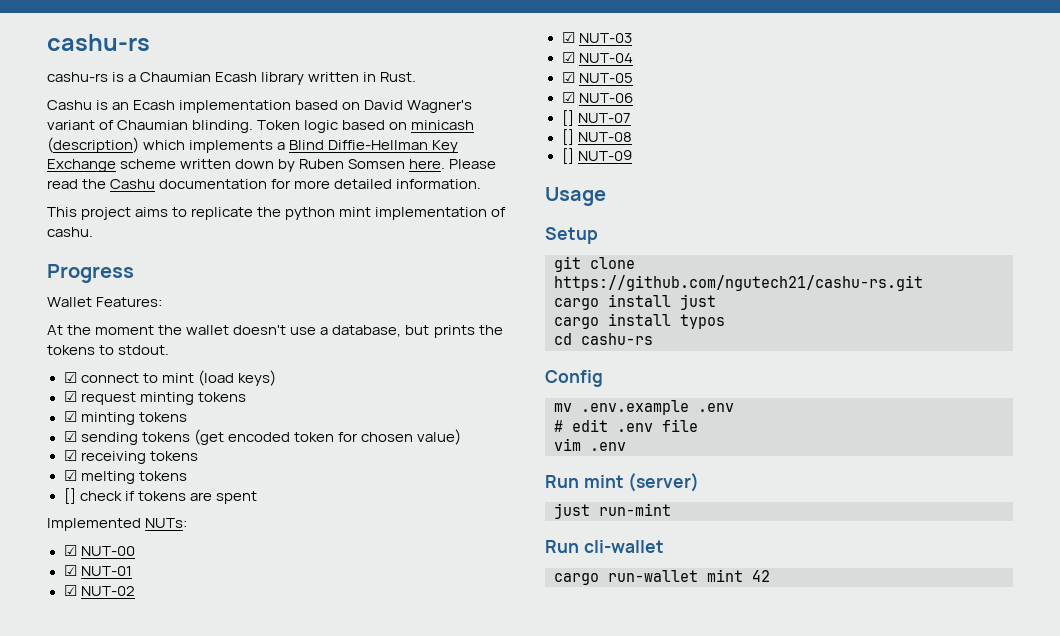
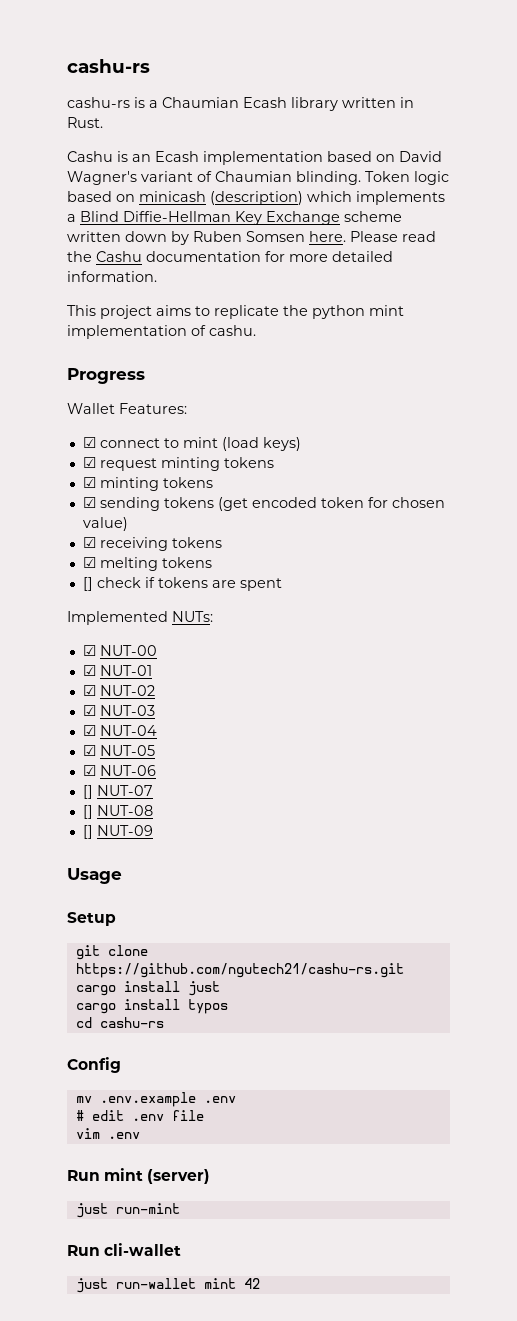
- At the moment the wallet doesn't use a database, but prints the tokens to stdout.
- cargo run-wallet mint 42
+ just run-wallet mint 42

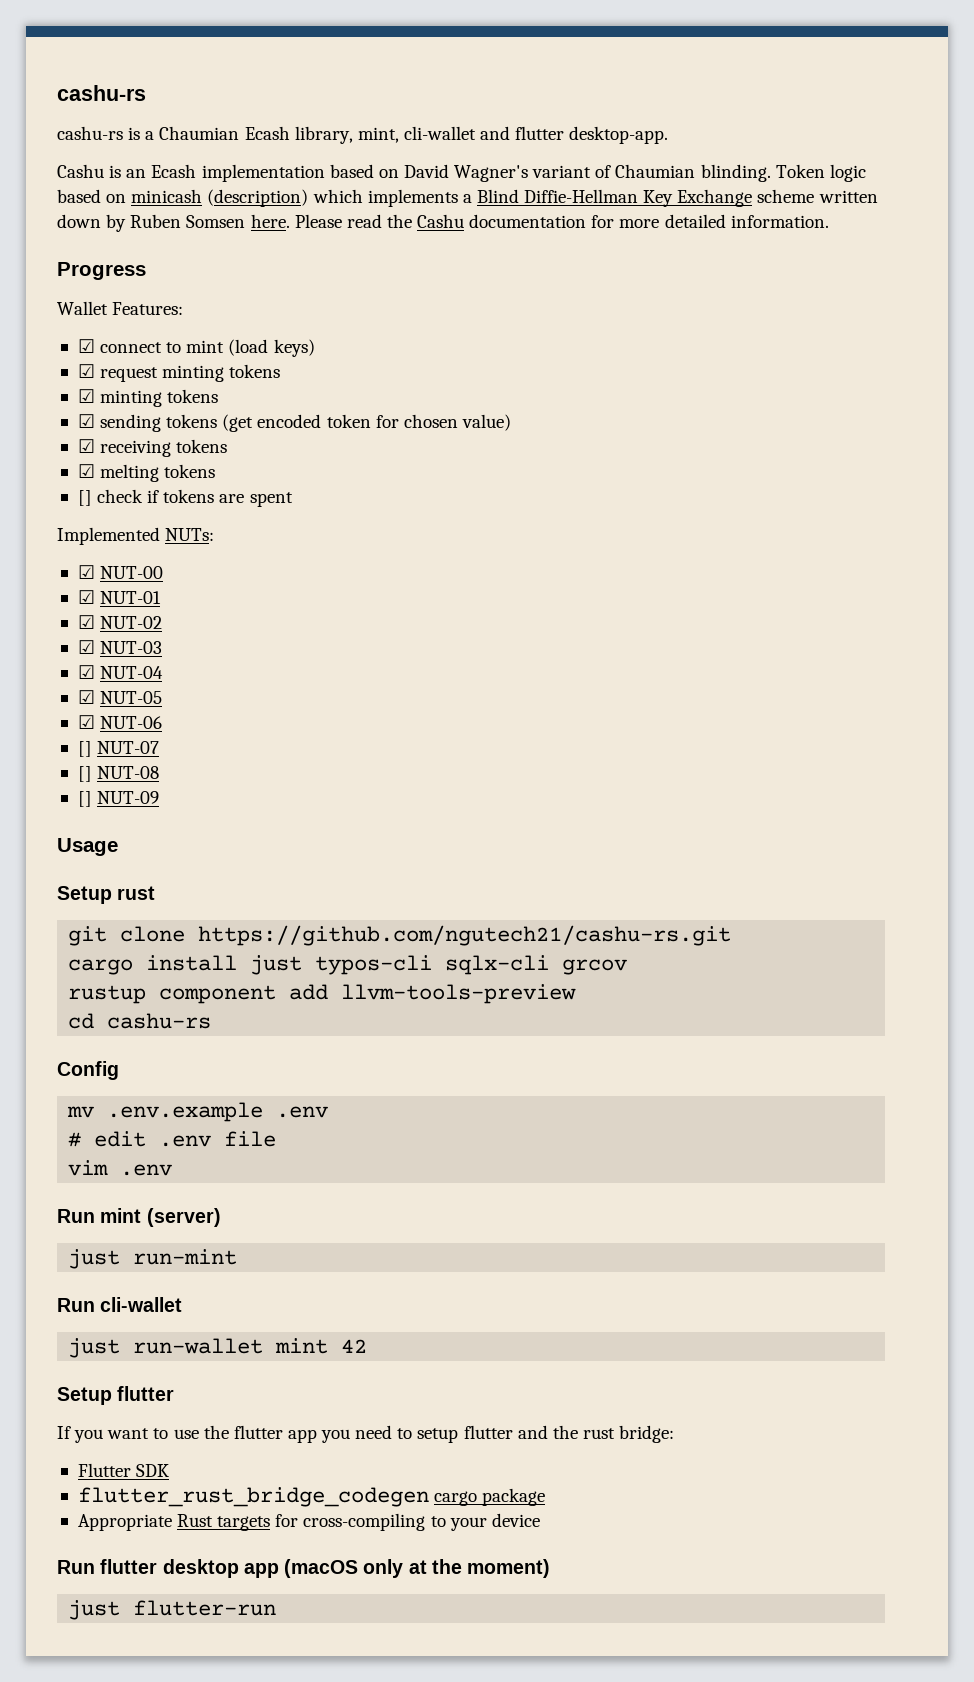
- cashu-rs is a Chaumian Ecash library written in Rust.
+ cashu-rs is a Chaumian Ecash library, mint, cli-wallet and flutter desktop-app.
- This project aims to replicate the python mint implementation of cashu.
- Setup
+ Setup rust
- cargo install just
- cargo install typos
+ cargo install just typos-cli sqlx-cli grcov
+ rustup component add llvm-tools-preview
+ Setup flutter
+ If you want to use the flutter app you need to setup flutter and the rust bridge:
+ Flutter SDK
+ flutter_rust_bridge_codegen cargo package
+ Appropriate Rust targets for cross-compiling to your device
+ Run flutter desktop app (macOS only at the moment)
+ just flutter-run

